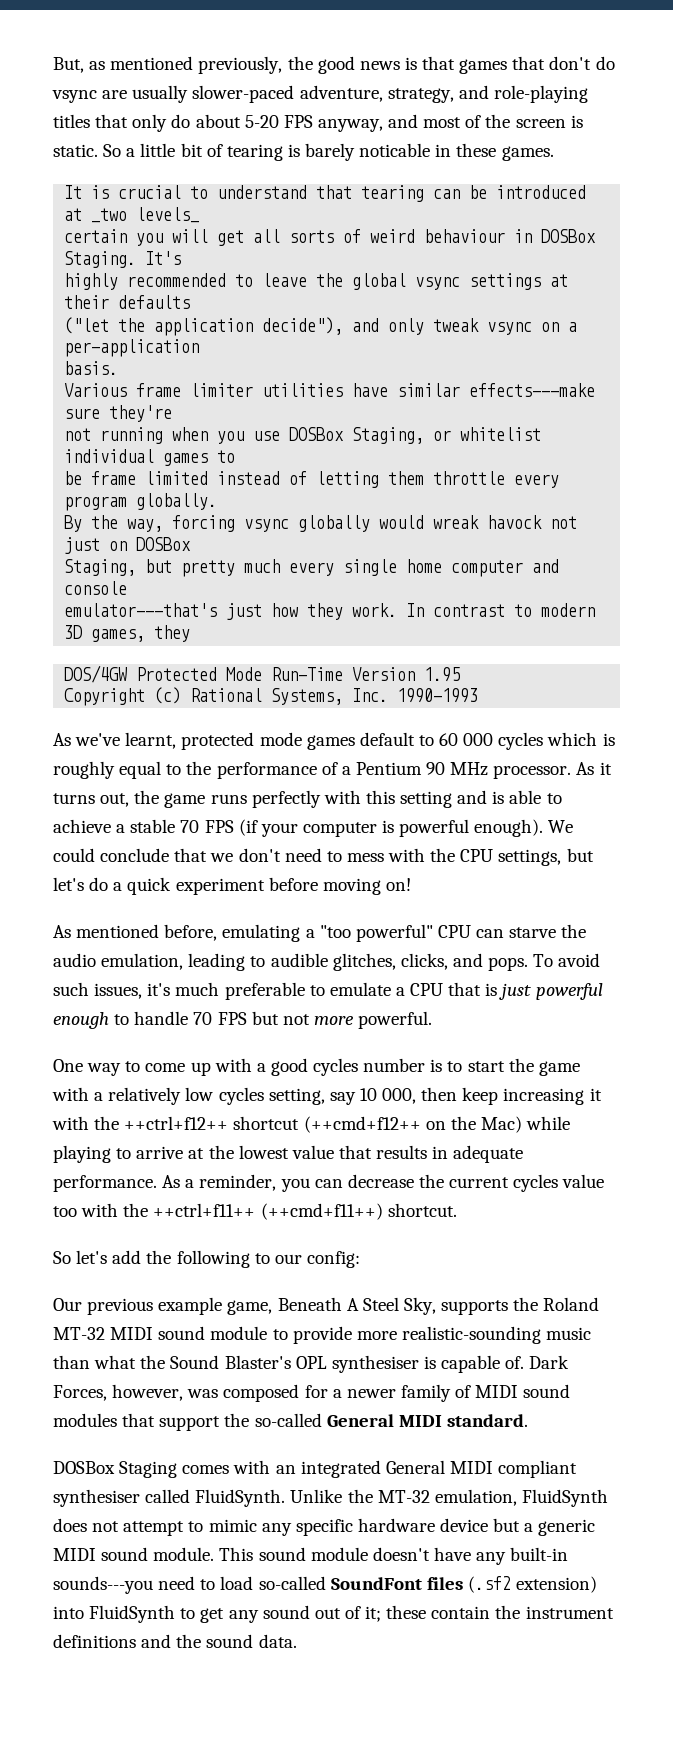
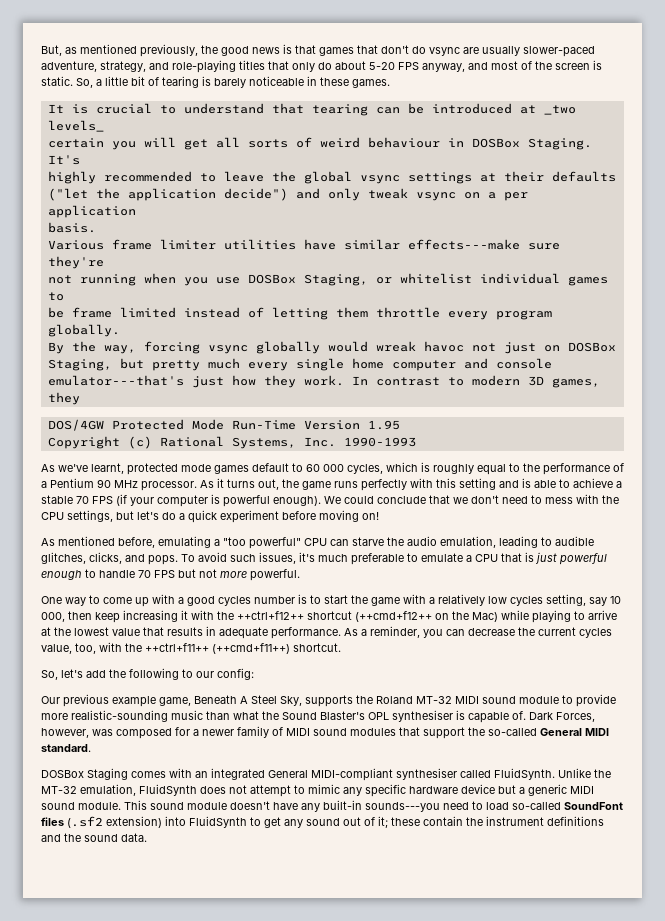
- So a little bit of tearing is barely noticable in these games.
+ So, a little bit of tearing is barely noticeable in these games.
- ("let the application decide"), and only tweak vsync on a per-application
+ ("let the application decide") and only tweak vsync on a per application
- By the way, forcing vsync globally would wreak havock not just on DOSBox
+ By the way, forcing vsync globally would wreak havoc not just on DOSBox
- As we've learnt, protected mode games default to 60 000 cycles which is roughly equal to the performance of a Pentium 90 MHz processor.
+ As we've learnt, protected mode games default to 60 000 cycles, which is roughly equal to the performance of a Pentium 90 MHz processor.
- As a reminder, you can decrease the current cycles value too with the ++ctrl+f11++ (++cmd+f11++) shortcut.
+ As a reminder, you can decrease the current cycles value, too, with the ++ctrl+f11++ (++cmd+f11++) shortcut.
- So let's add the following to our config:
+ So, let's add the following to our config:
- DOSBox Staging comes with an integrated General MIDI compliant synthesiser called FluidSynth.
+ DOSBox Staging comes with an integrated General MIDI-compliant synthesiser called FluidSynth.

